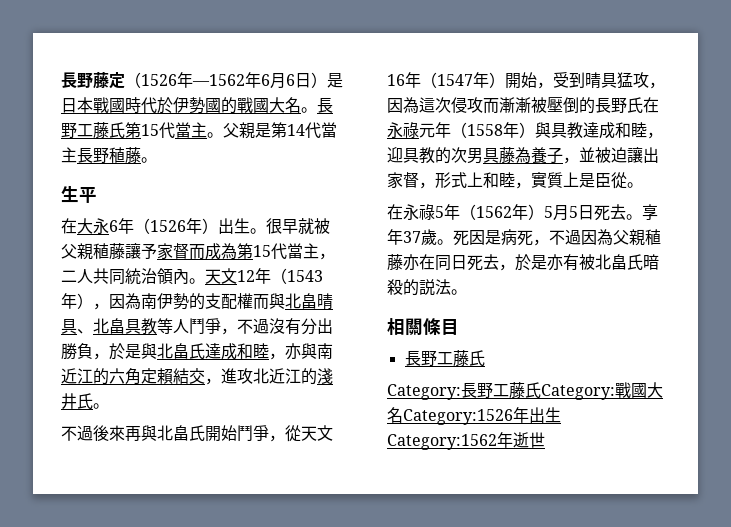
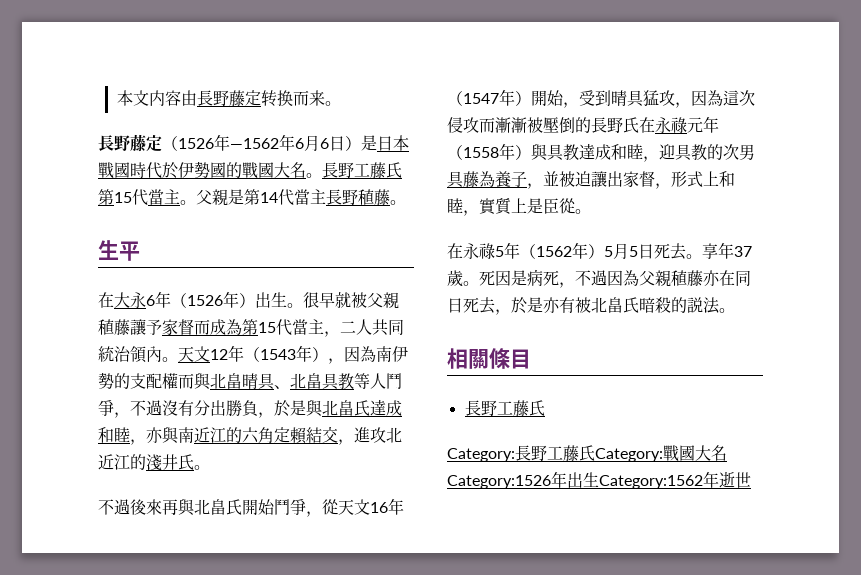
+ 本文内容由長野藤定转换而来。

